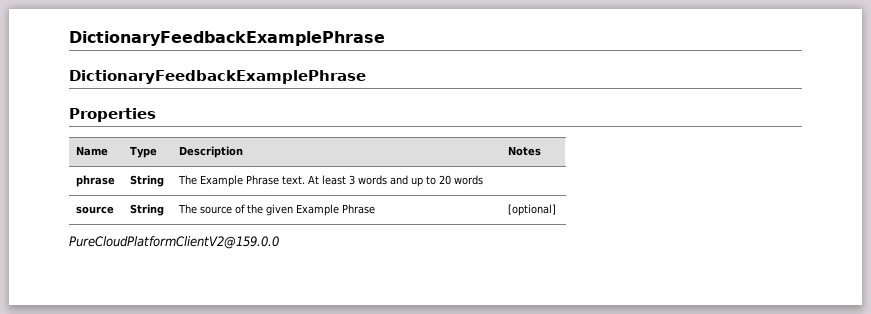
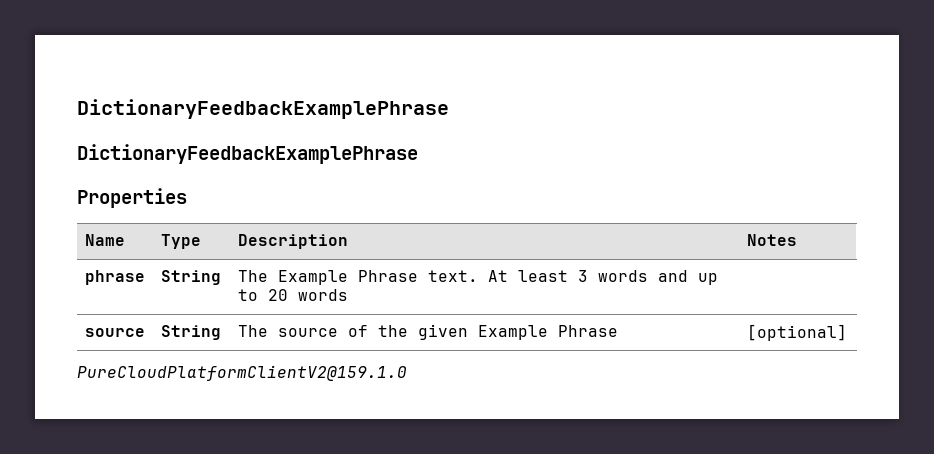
- PureCloudPlatformClientV2@159.0.0
+ PureCloudPlatformClientV2@159.1.0

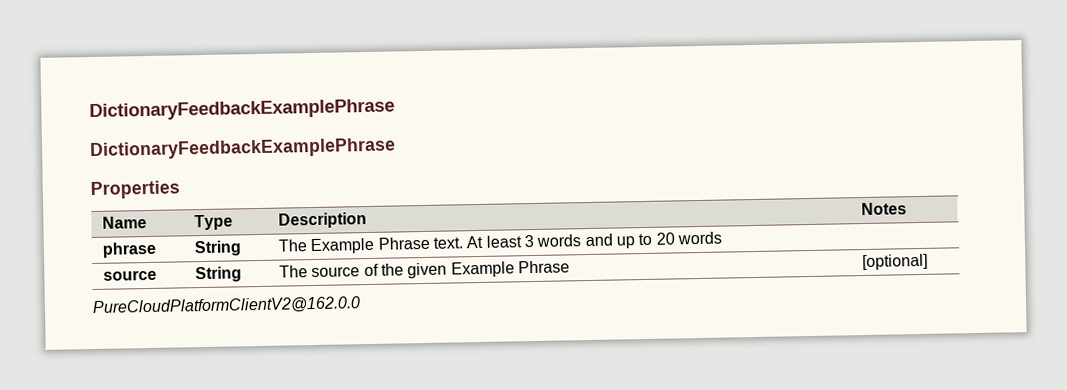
- PureCloudPlatformClientV2@159.1.0
+ PureCloudPlatformClientV2@162.0.0

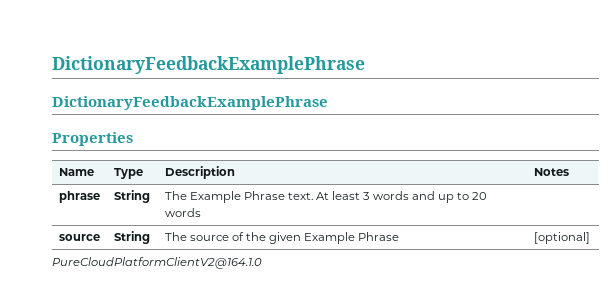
- PureCloudPlatformClientV2@162.0.0
+ PureCloudPlatformClientV2@164.1.0

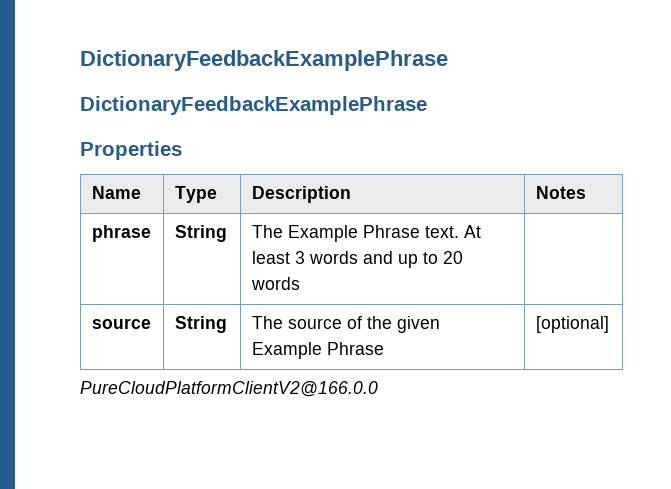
- PureCloudPlatformClientV2@164.1.0
+ PureCloudPlatformClientV2@166.0.0

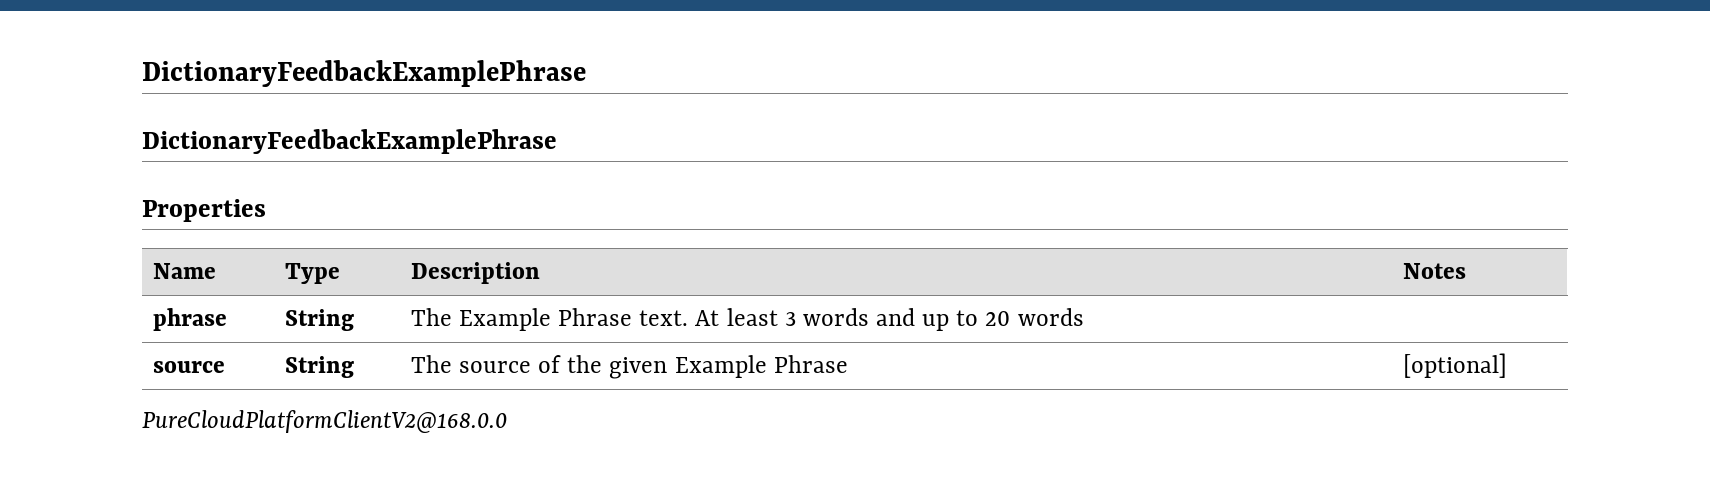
- PureCloudPlatformClientV2@166.0.0
+ PureCloudPlatformClientV2@168.0.0

